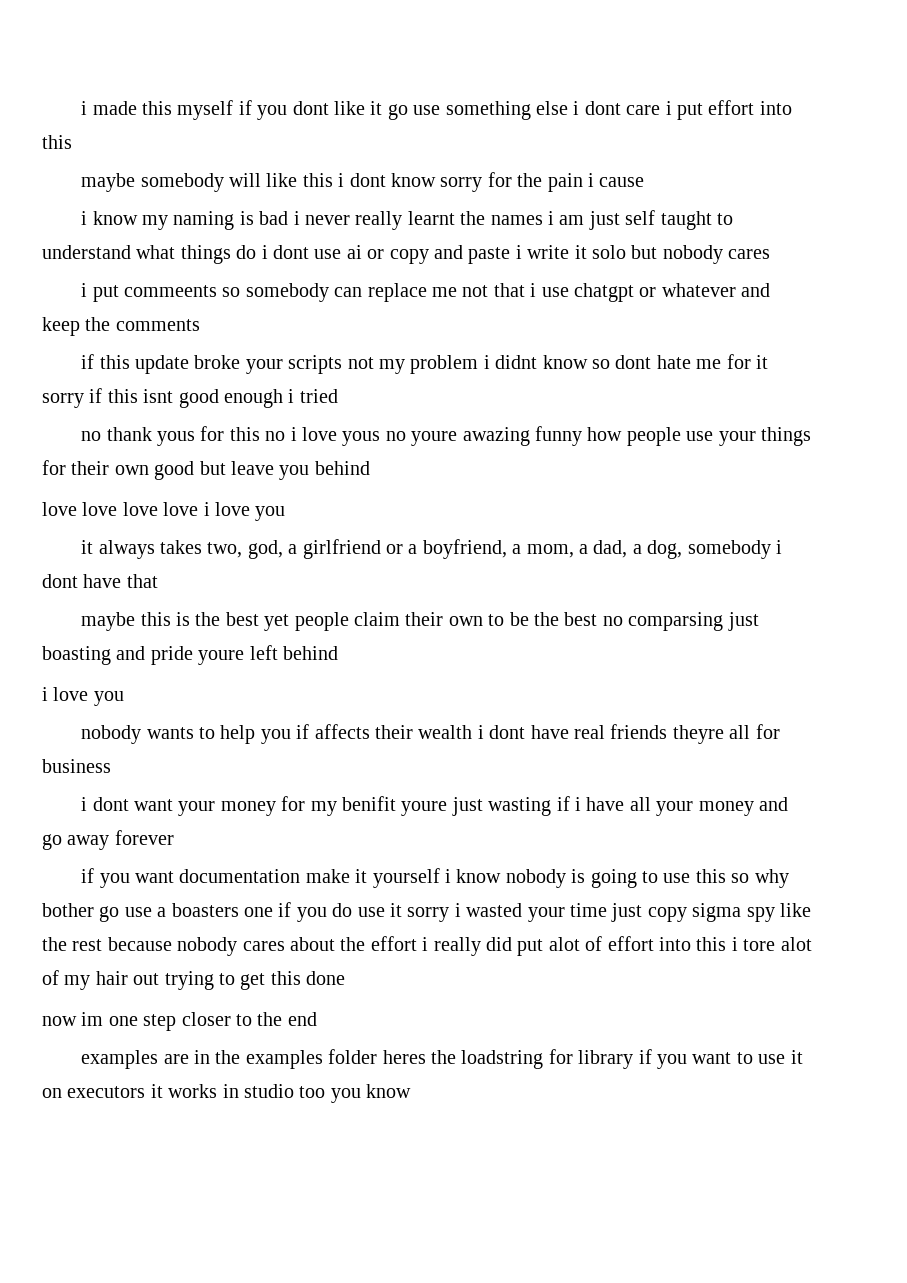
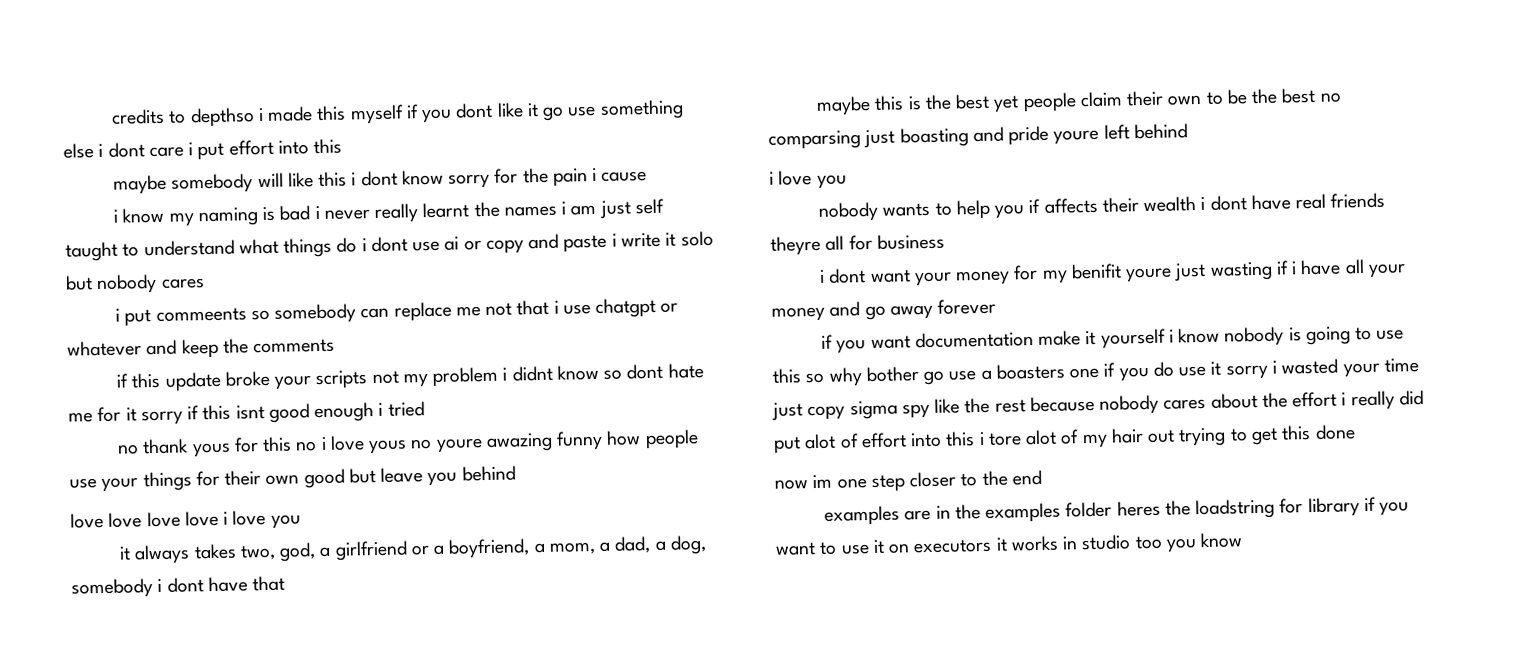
- i made this myself if you dont like it go use something else i dont care i put effort into this
+ credits to depthso i made this myself if you dont like it go use something else i dont care i put effort into this

